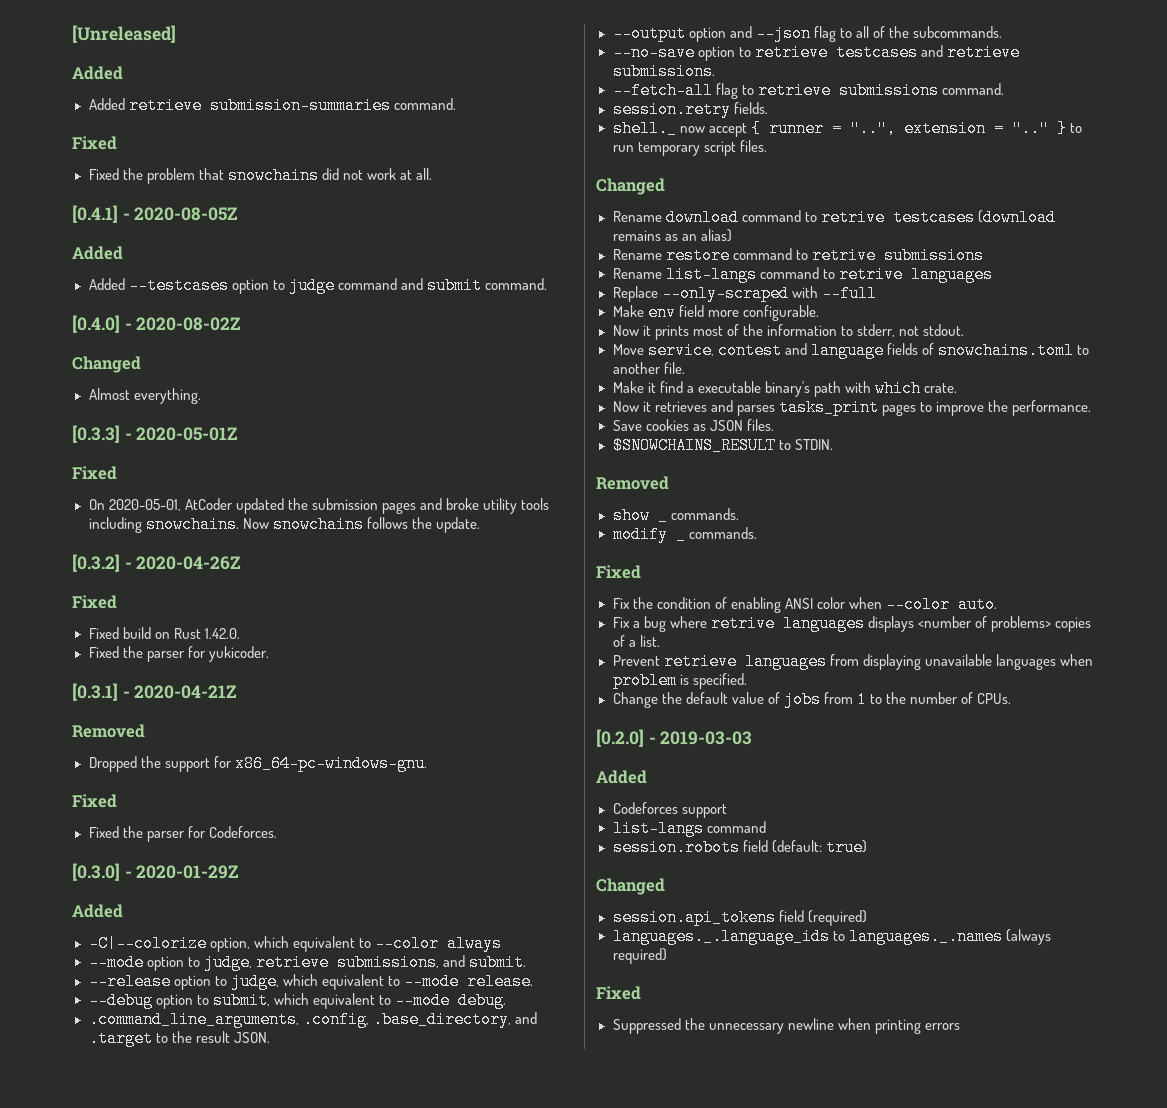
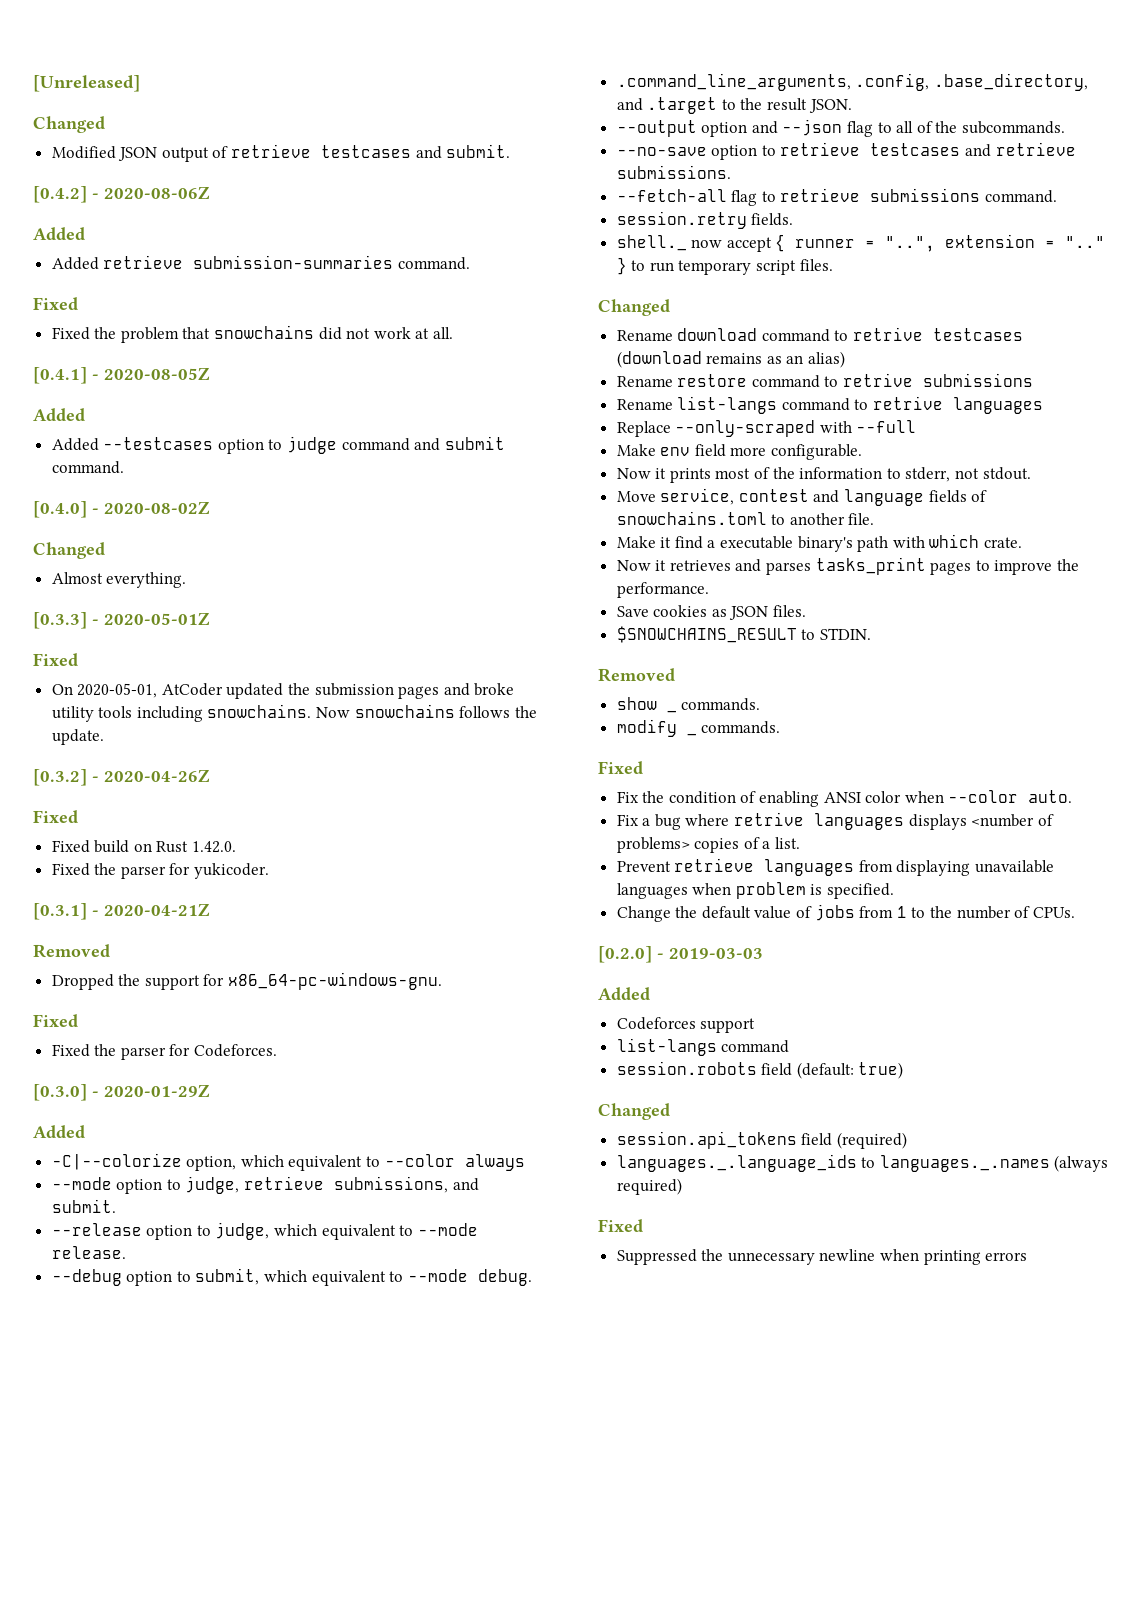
  [Unreleased]
+ Changed
+ Modified JSON output of retrieve testcases and submit.
+ [0.4.2] - 2020-08-06Z

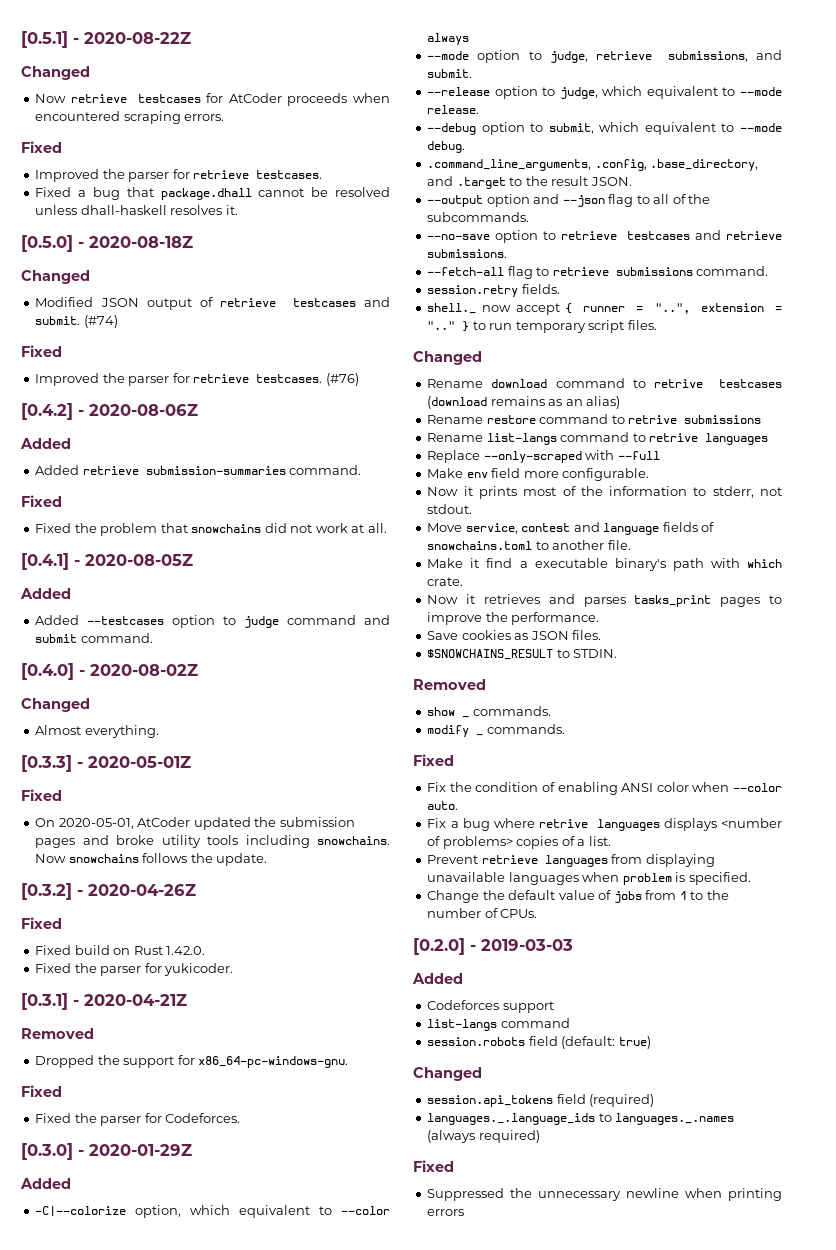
- [Unreleased]
+ [0.5.1] - 2020-08-22Z
+ Changed
+ Now retrieve testcases for AtCoder proceeds when encountered scraping errors.
+ Fixed
+ Improved the parser for retrieve testcases.
+ Fixed a bug that package.dhall cannot be resolved unless dhall-haskell resolves it.
+ [0.5.0] - 2020-08-18Z
+ (#74)
+ Fixed
+ Improved the parser for retrieve testcases. (#76)

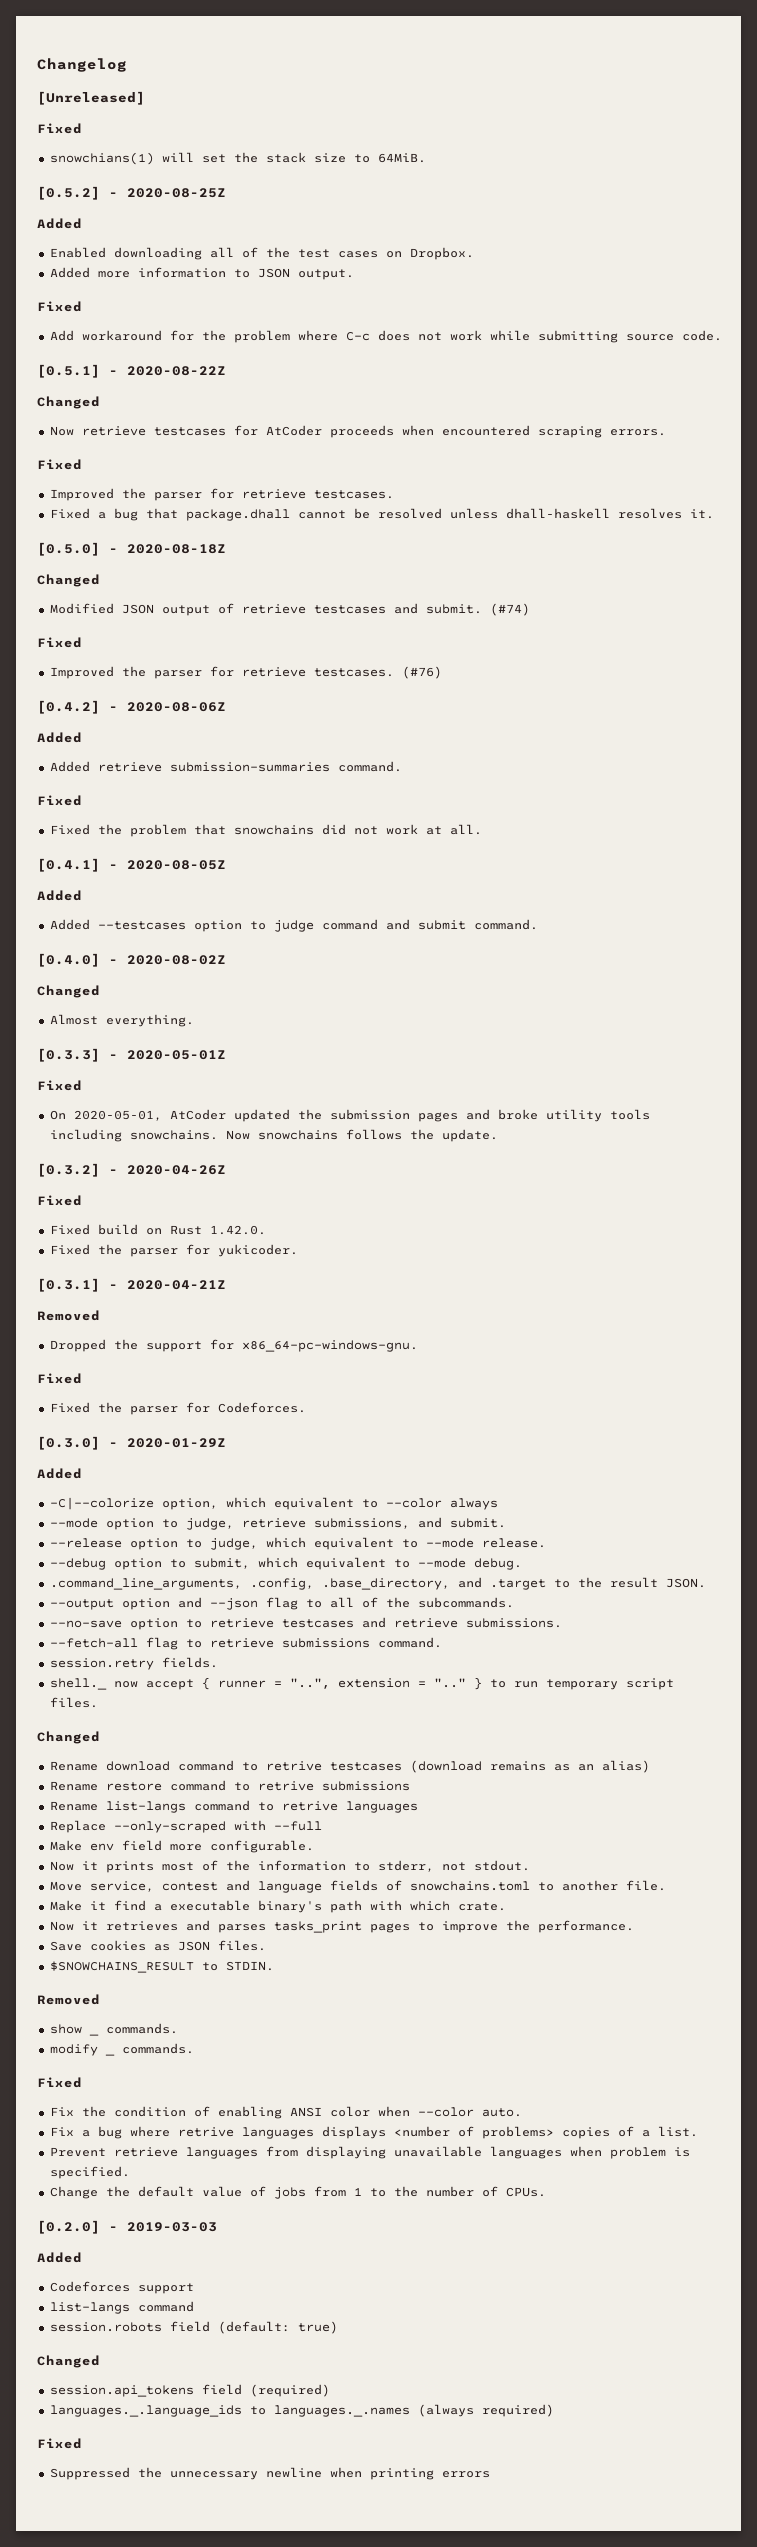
+ Changelog
+ [Unreleased]
+ Fixed
+ snowchians(1) will set the stack size to 64MiB.
+ [0.5.2] - 2020-08-25Z
+ Added
+ Enabled downloading all of the test cases on Dropbox.
+ Added more information to JSON output.
+ Fixed
+ Add workaround for the problem where C-c does not work while submitting source code.

